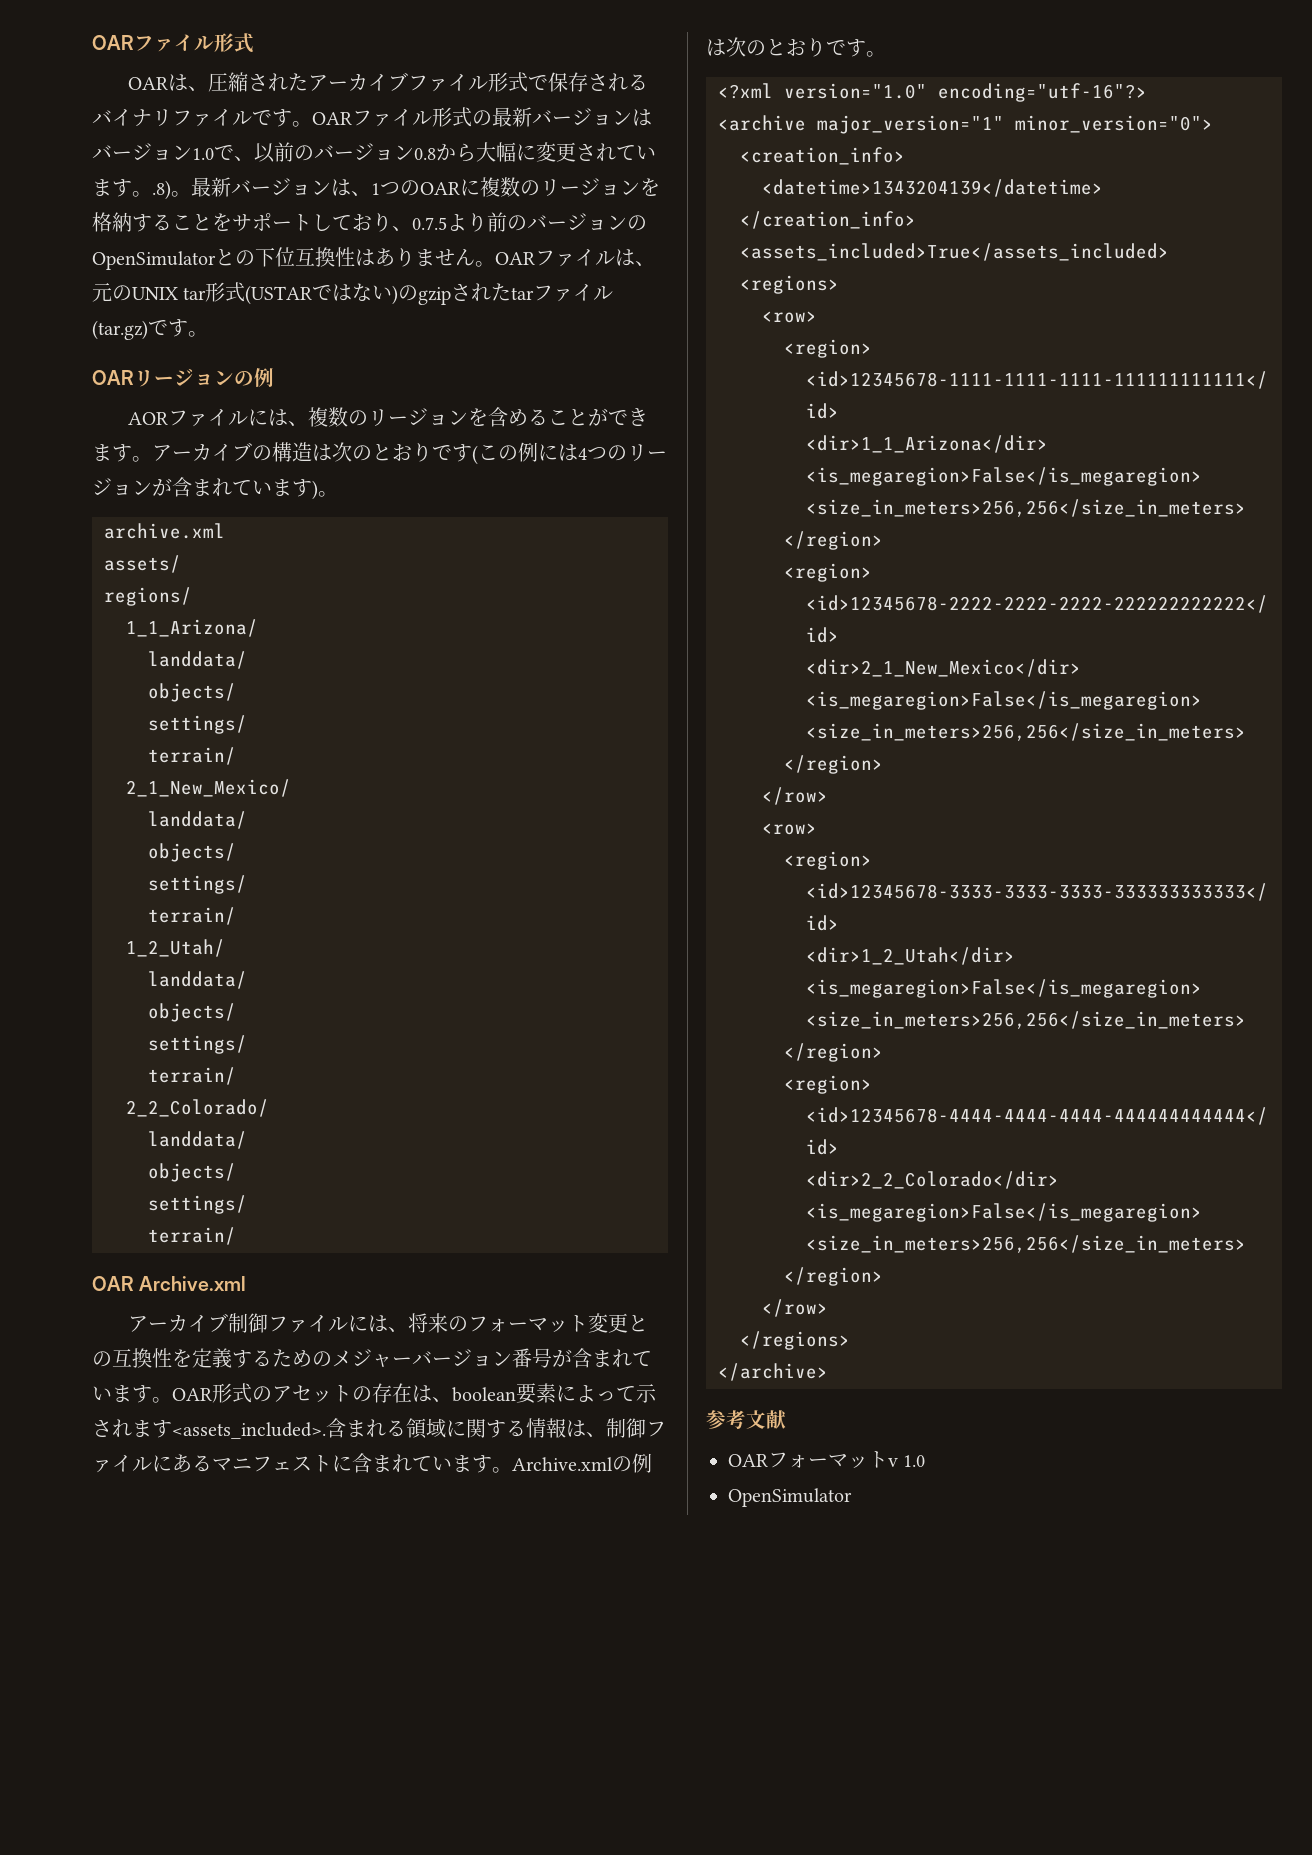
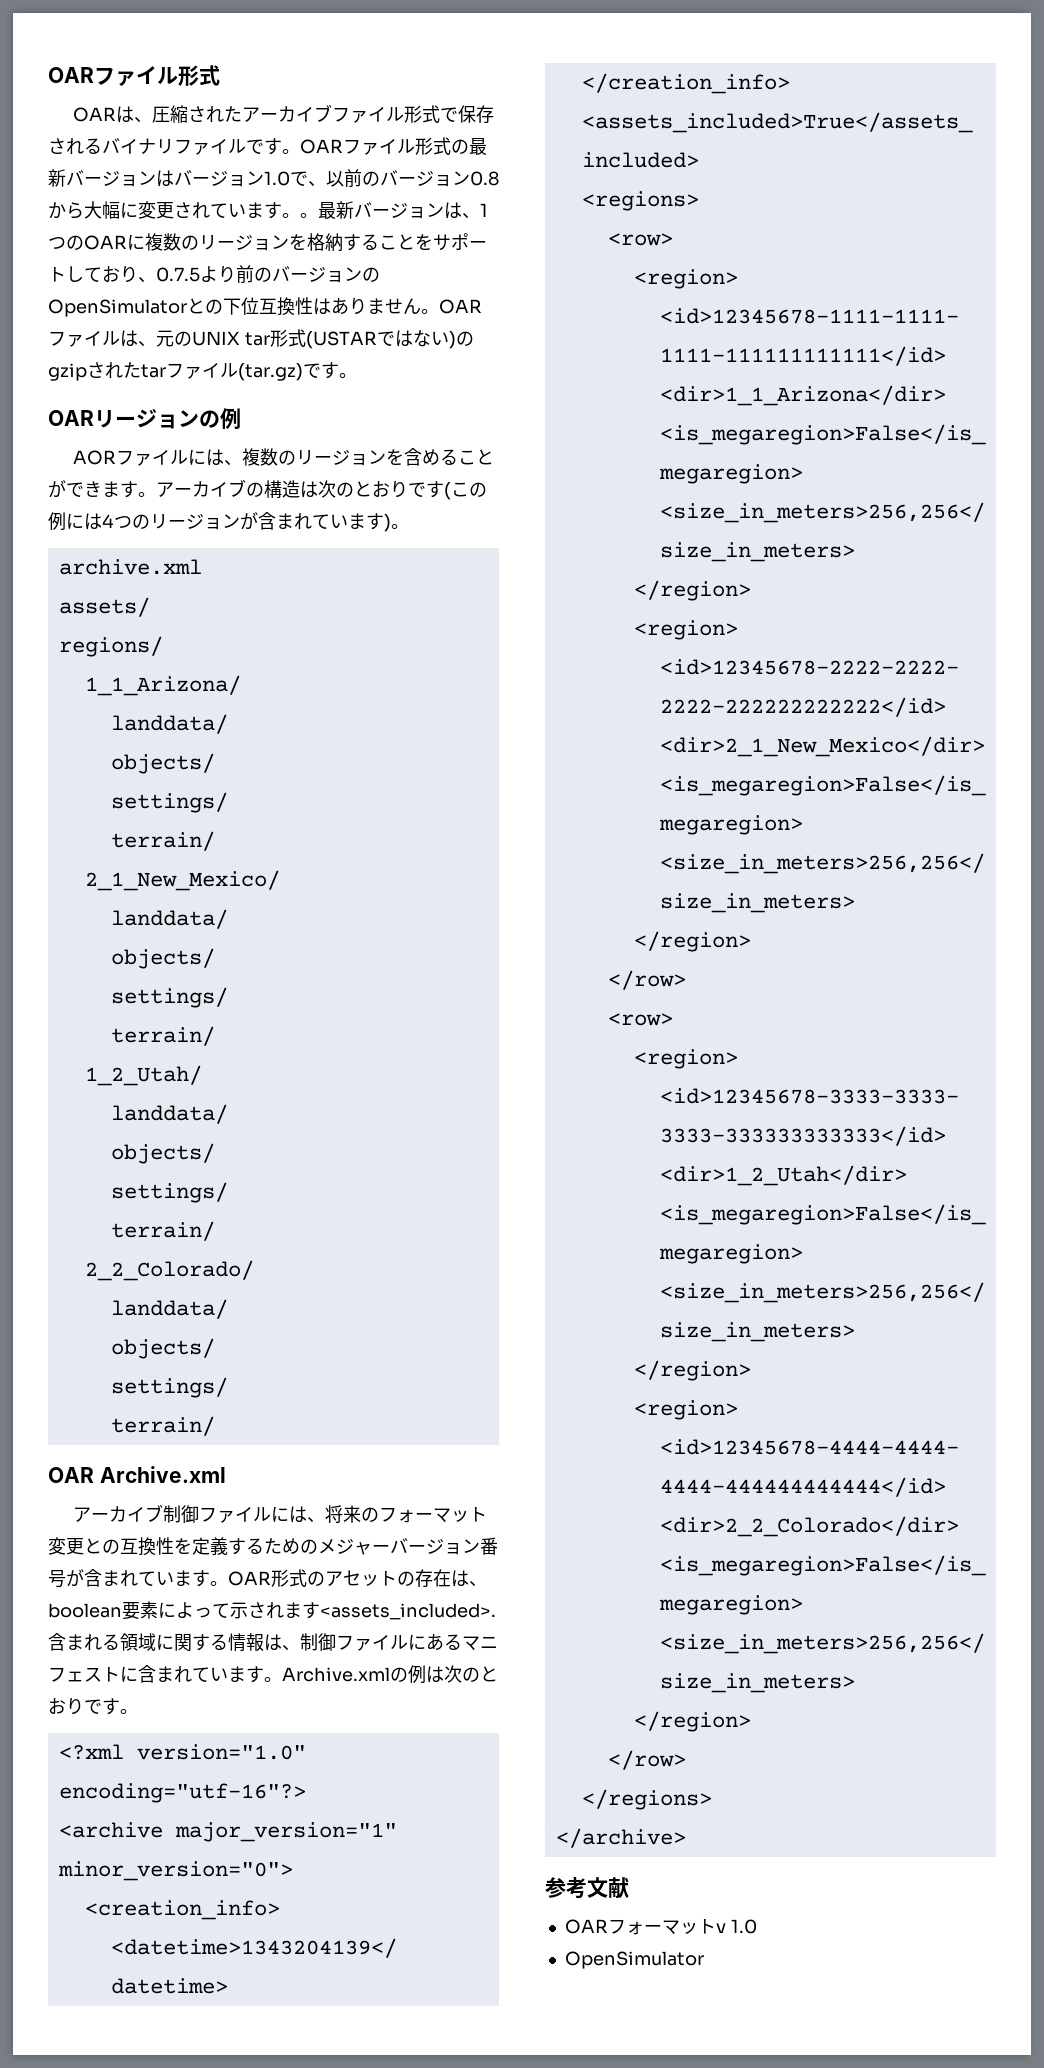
- OARファイル形式の最新バージョンはバージョン1.0で、以前のバージョン0.8から大幅に変更されています。.8)。
+ OARファイル形式の最新バージョンはバージョン1.0で、以前のバージョン0.8から大幅に変更されています。。

